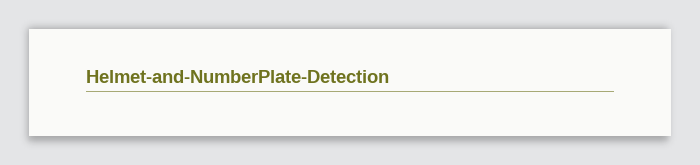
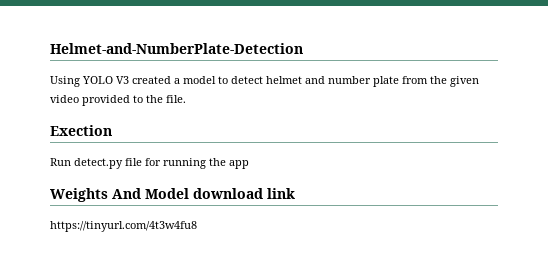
+ Using YOLO V3 created a model to detect helmet and number plate from the given video provided to the file.
+ Exection
+ Run detect.py file for running the app
+ Weights And Model download link
+ https://tinyurl.com/4t3w4fu8

